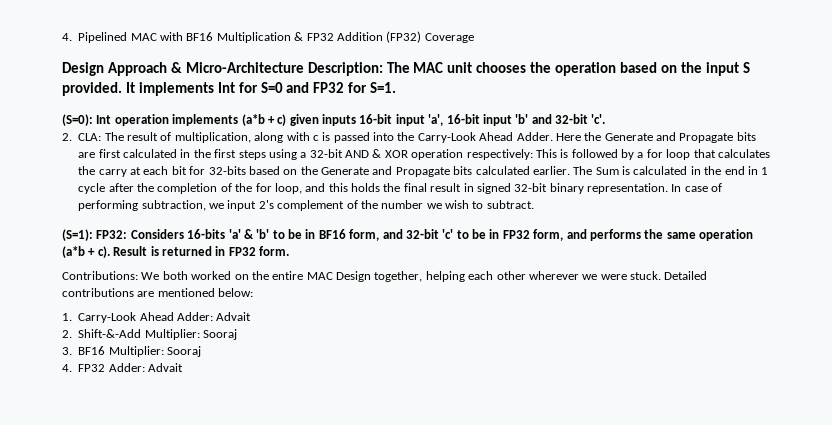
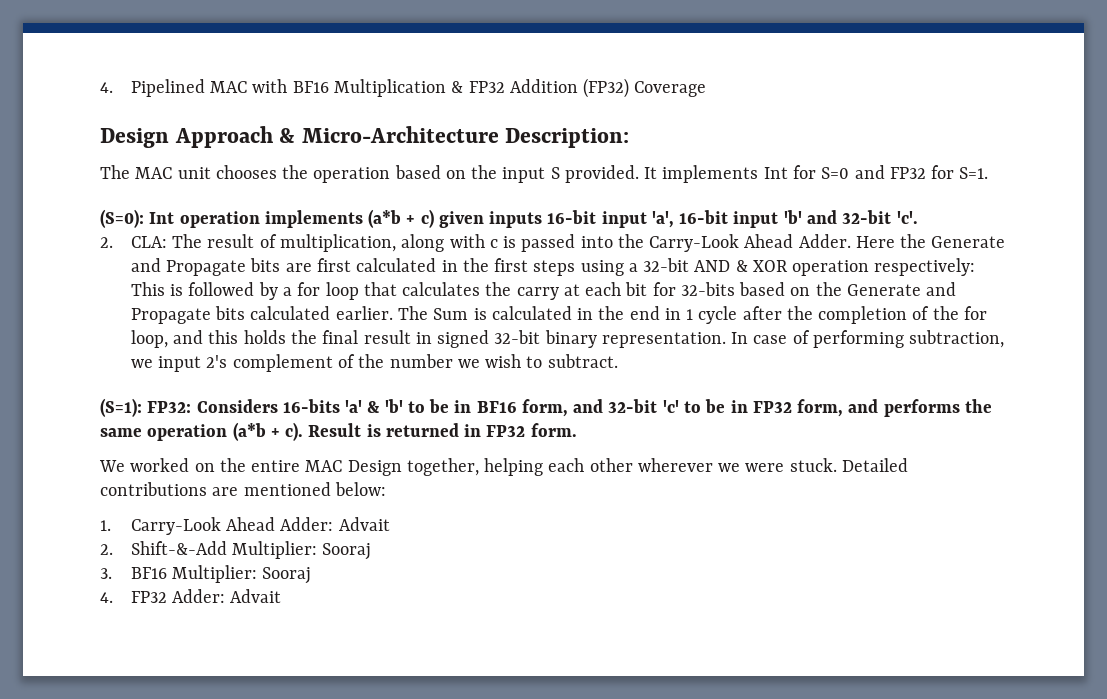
- Design Approach & Micro-Architecture Description: The MAC unit chooses the operation based on the input S provided.
+ Design Approach & Micro-Architecture Description:
+ The MAC unit chooses the operation based on the input S provided.
- Contributions: We both worked on the entire MAC Design together, helping each other wherever we were stuck.
+ We worked on the entire MAC Design together, helping each other wherever we were stuck.

